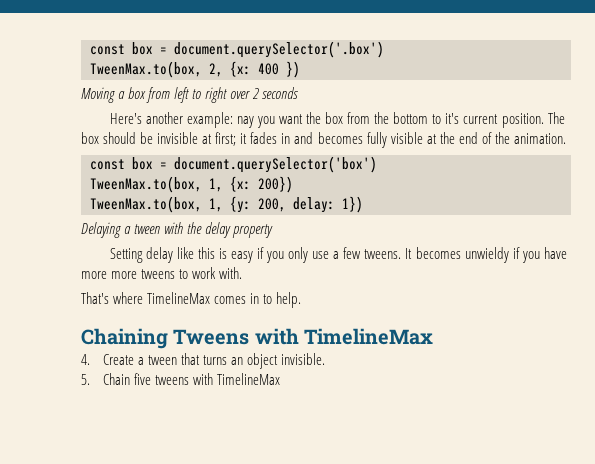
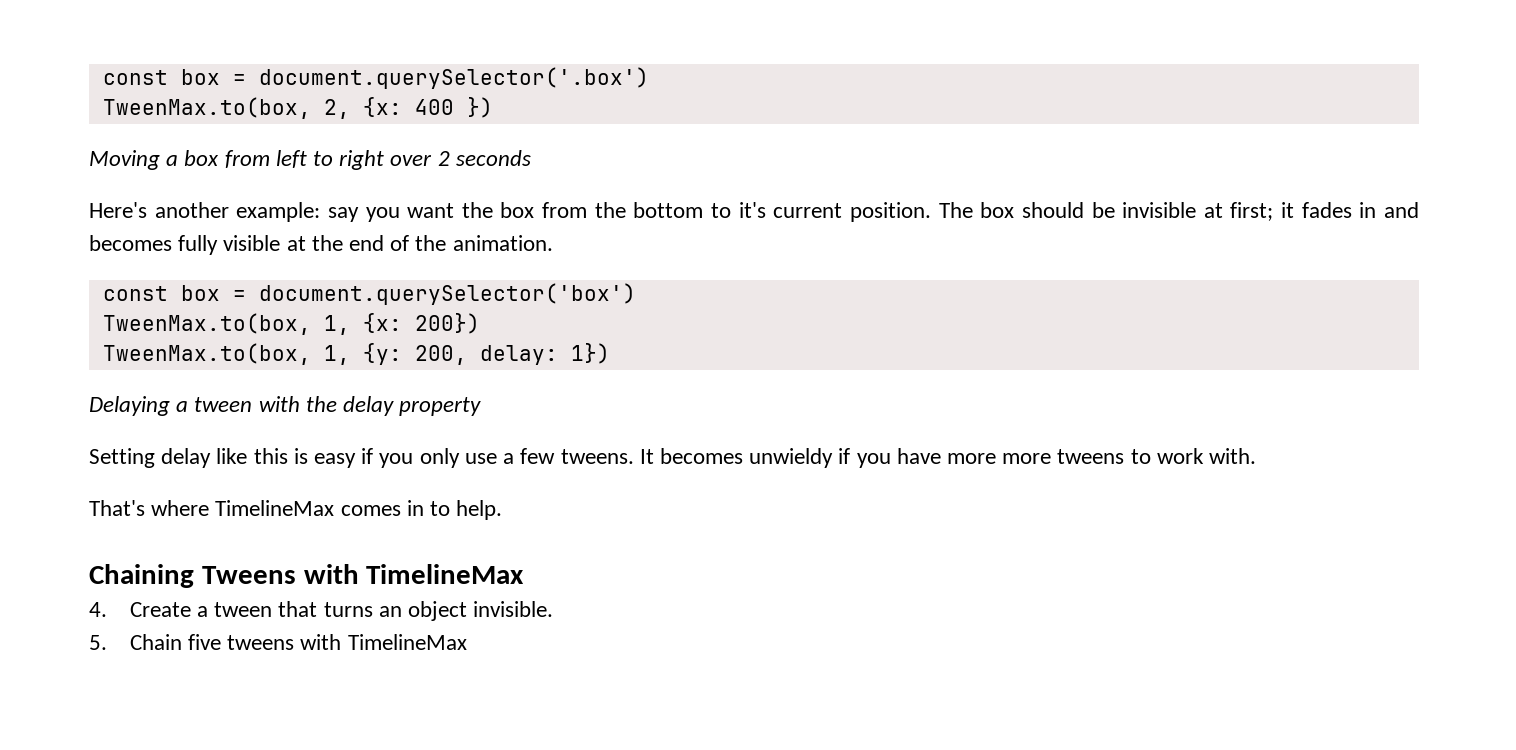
- Here's another example: nay you want the box from the bottom to it's current position.
+ Here's another example: say you want the box from the bottom to it's current position.

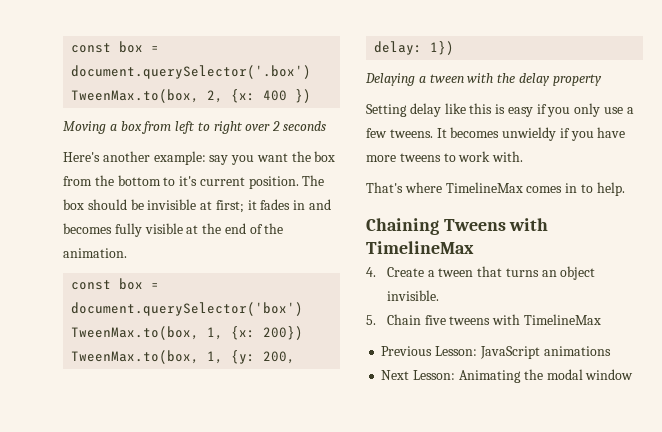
- It becomes unwieldy if you have more more tweens to work with.
+ It becomes unwieldy if you have more tweens to work with.
+ Previous Lesson: JavaScript animations
+ Next Lesson: Animating the modal window

